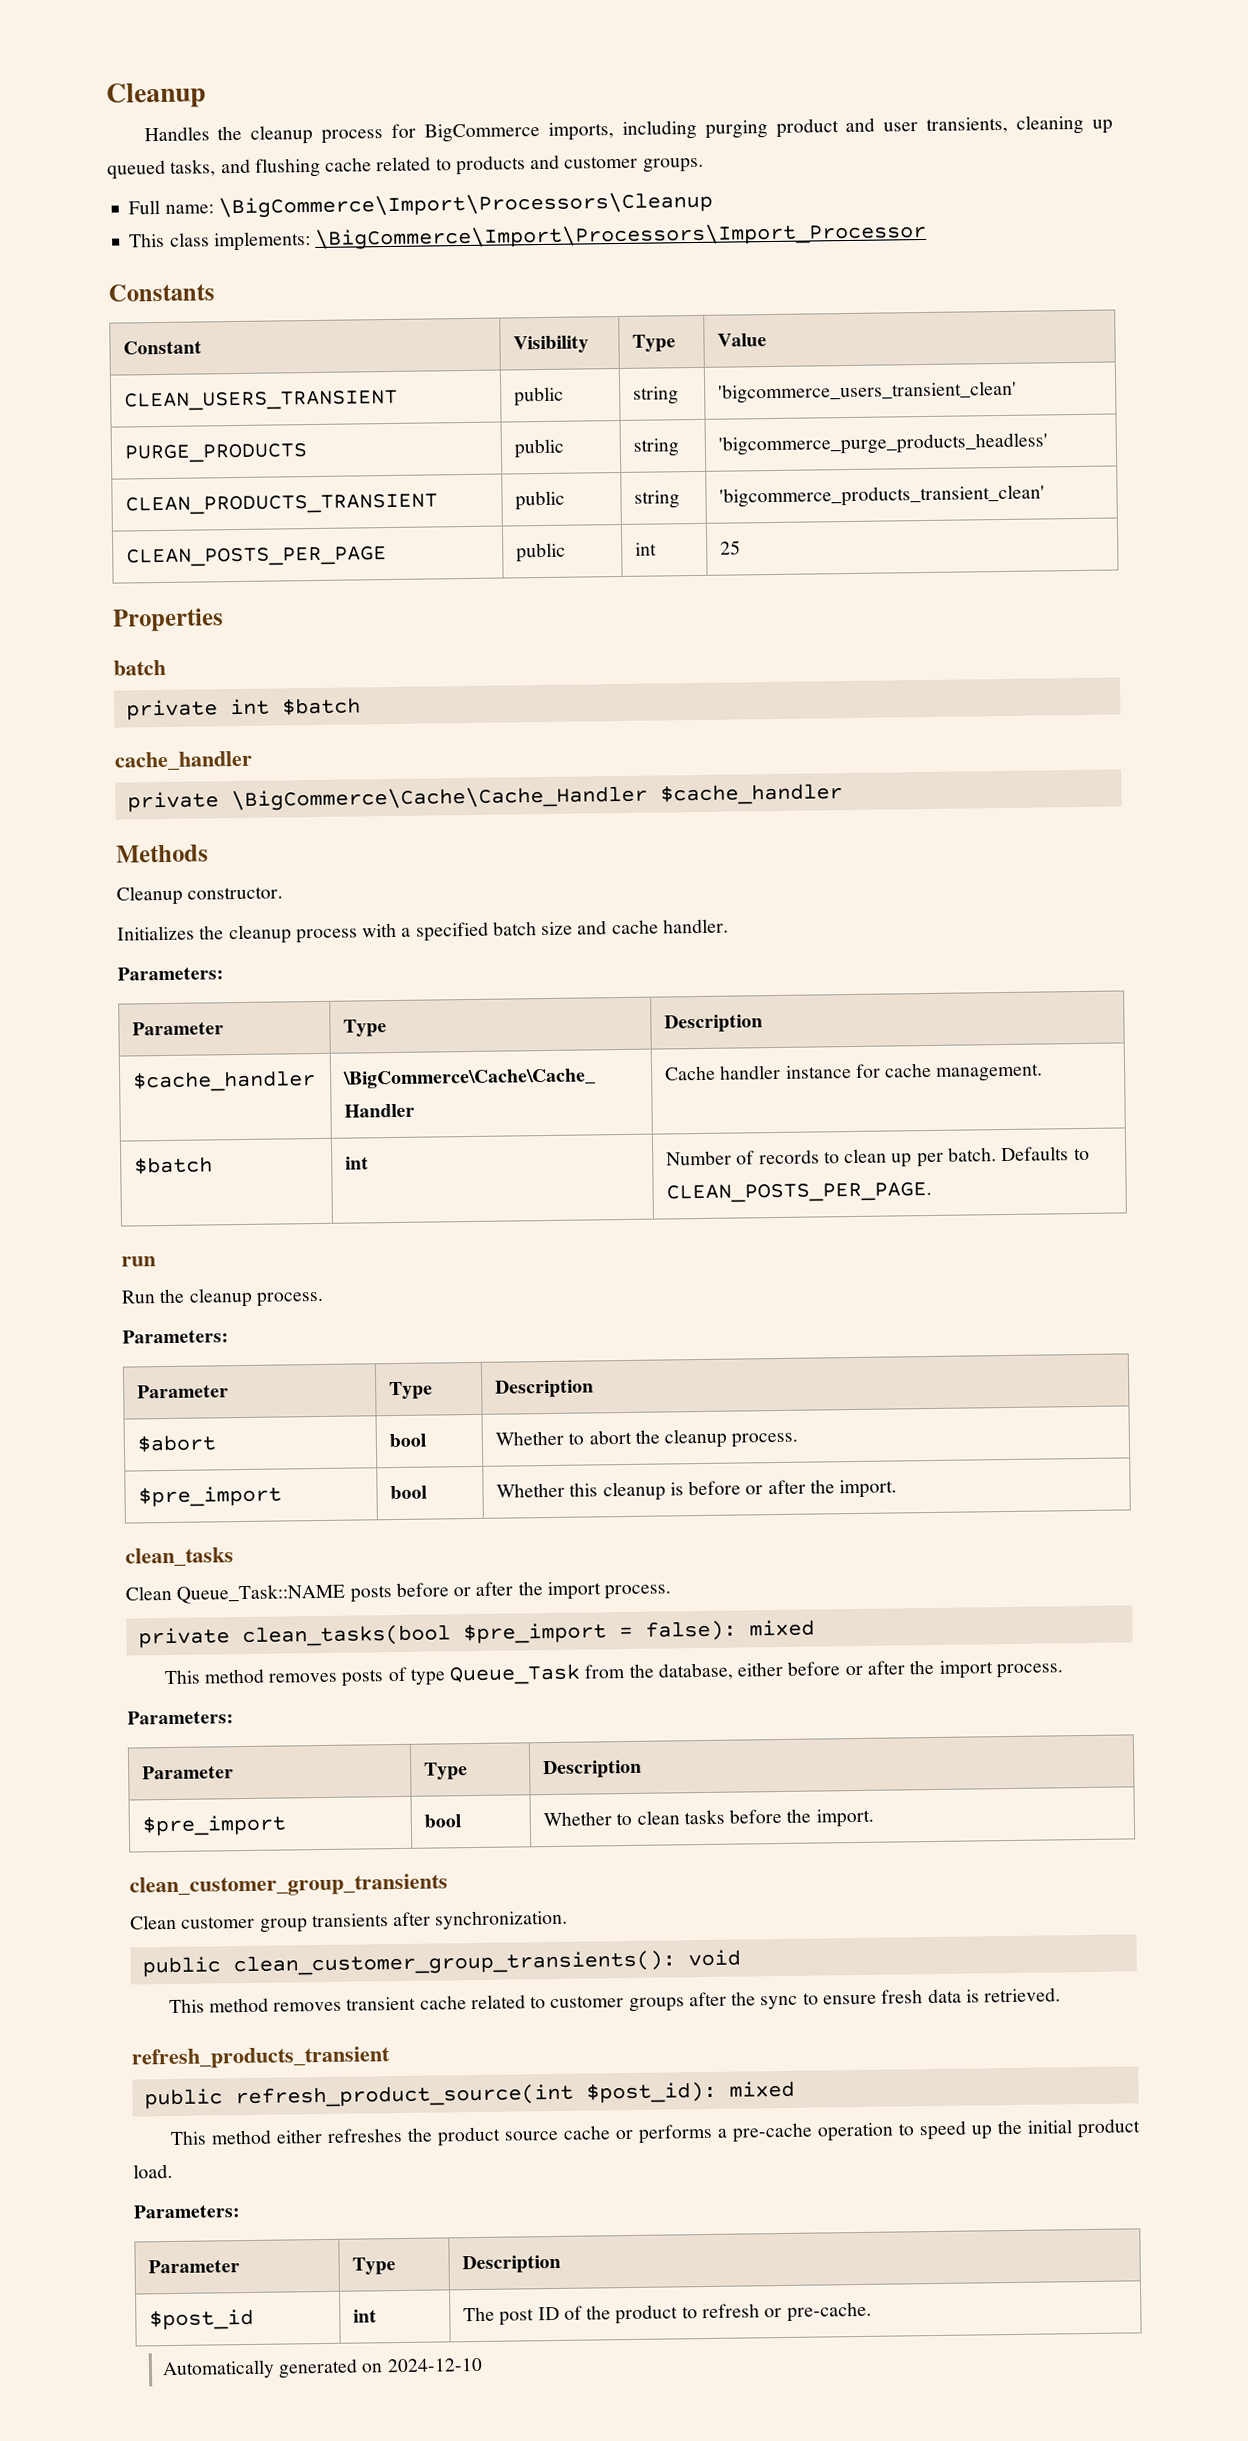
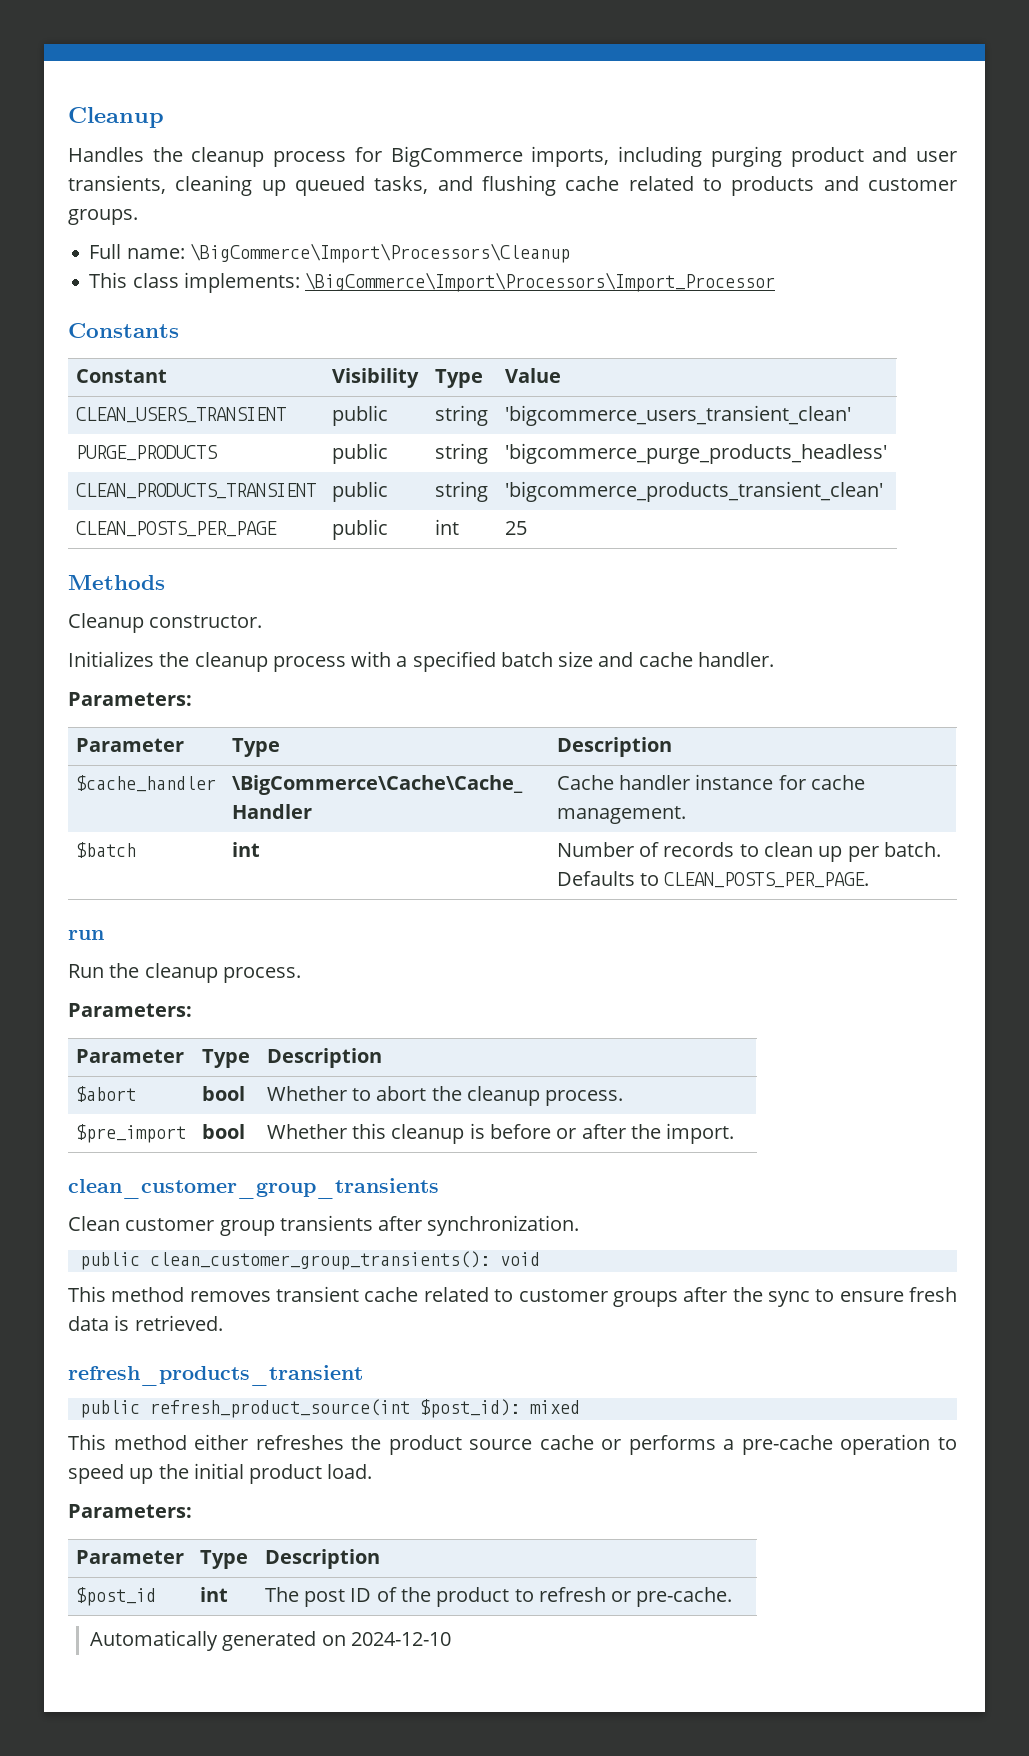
- Properties
- batch
- private int $batch
- cache_handler
- private \BigCommerce\Cache\Cache_Handler $cache_handler
- clean_tasks
- Clean Queue_Task::NAME posts before or after the import process.
- private clean_tasks(bool $pre_import = false): mixed
- This method removes posts of type Queue_Task from the database, either before or after the import process.
- Parameters:
- Parameter | Type | Description
- $pre_import | bool | Whether to clean tasks before the import.

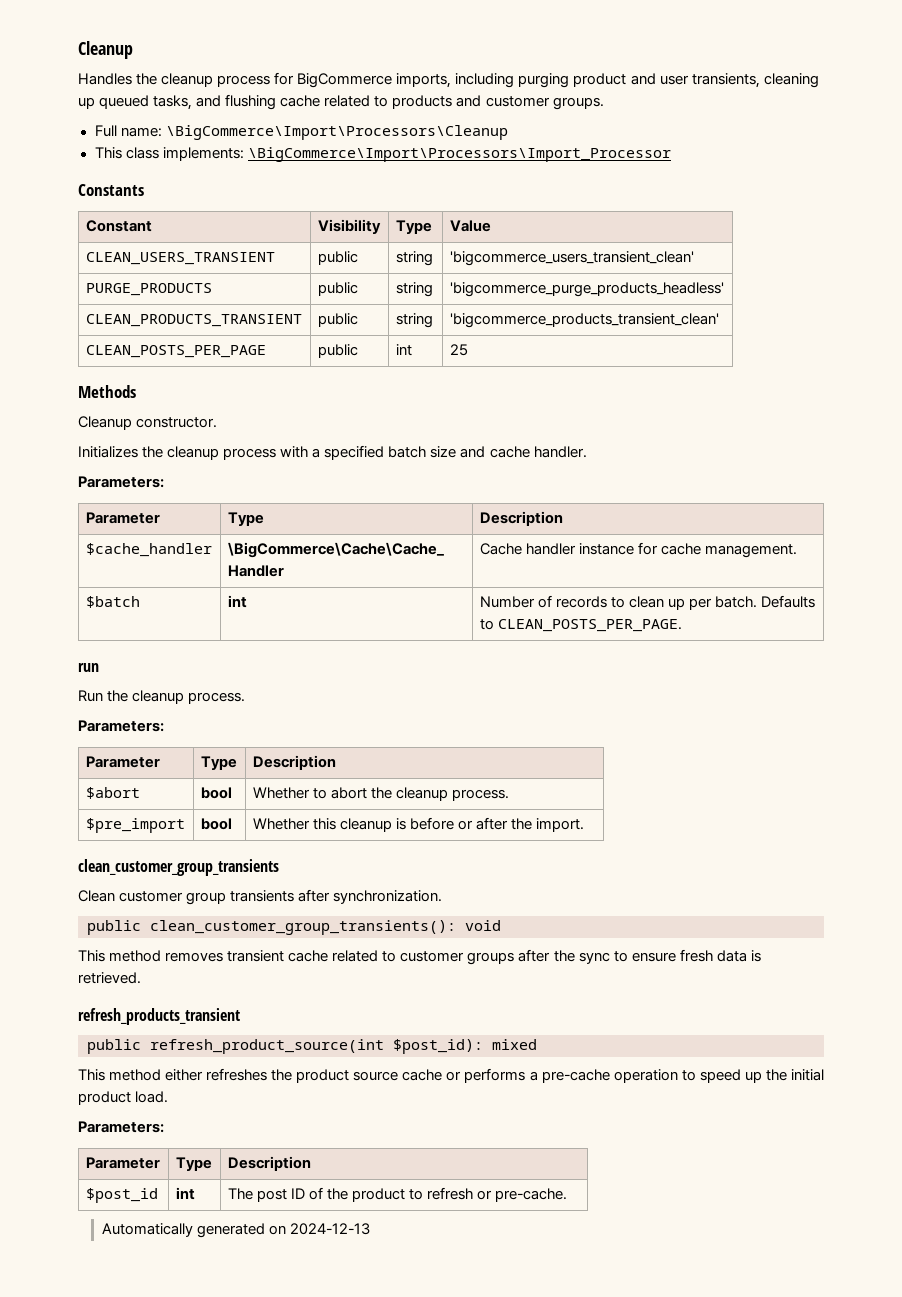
- Automatically generated on 2024-12-10
+ Automatically generated on 2024-12-13

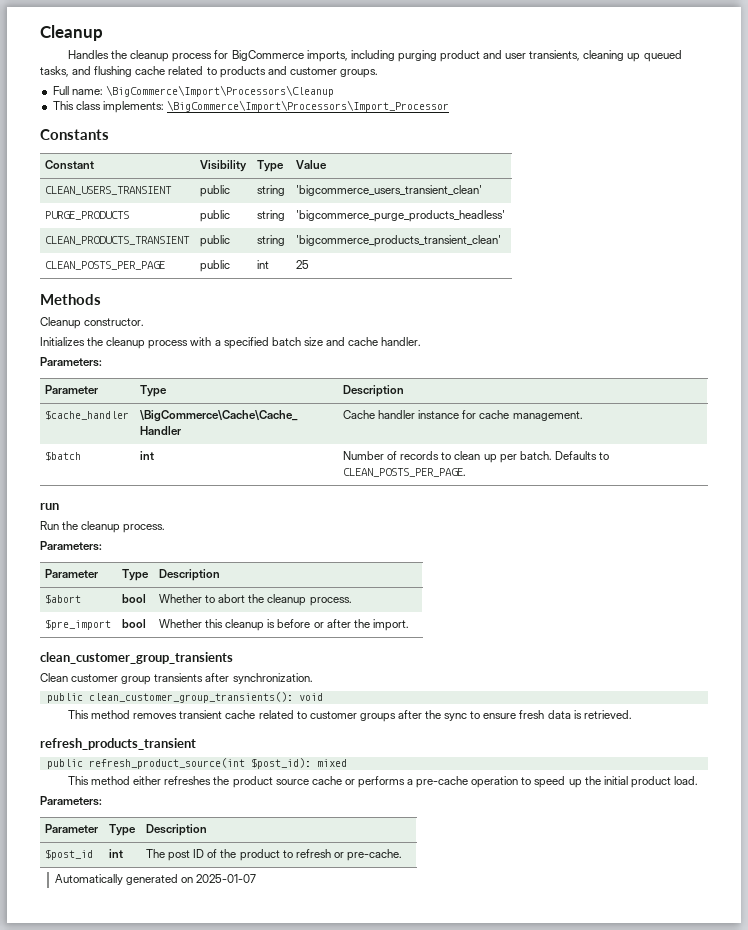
- Automatically generated on 2024-12-13
+ Automatically generated on 2025-01-07

